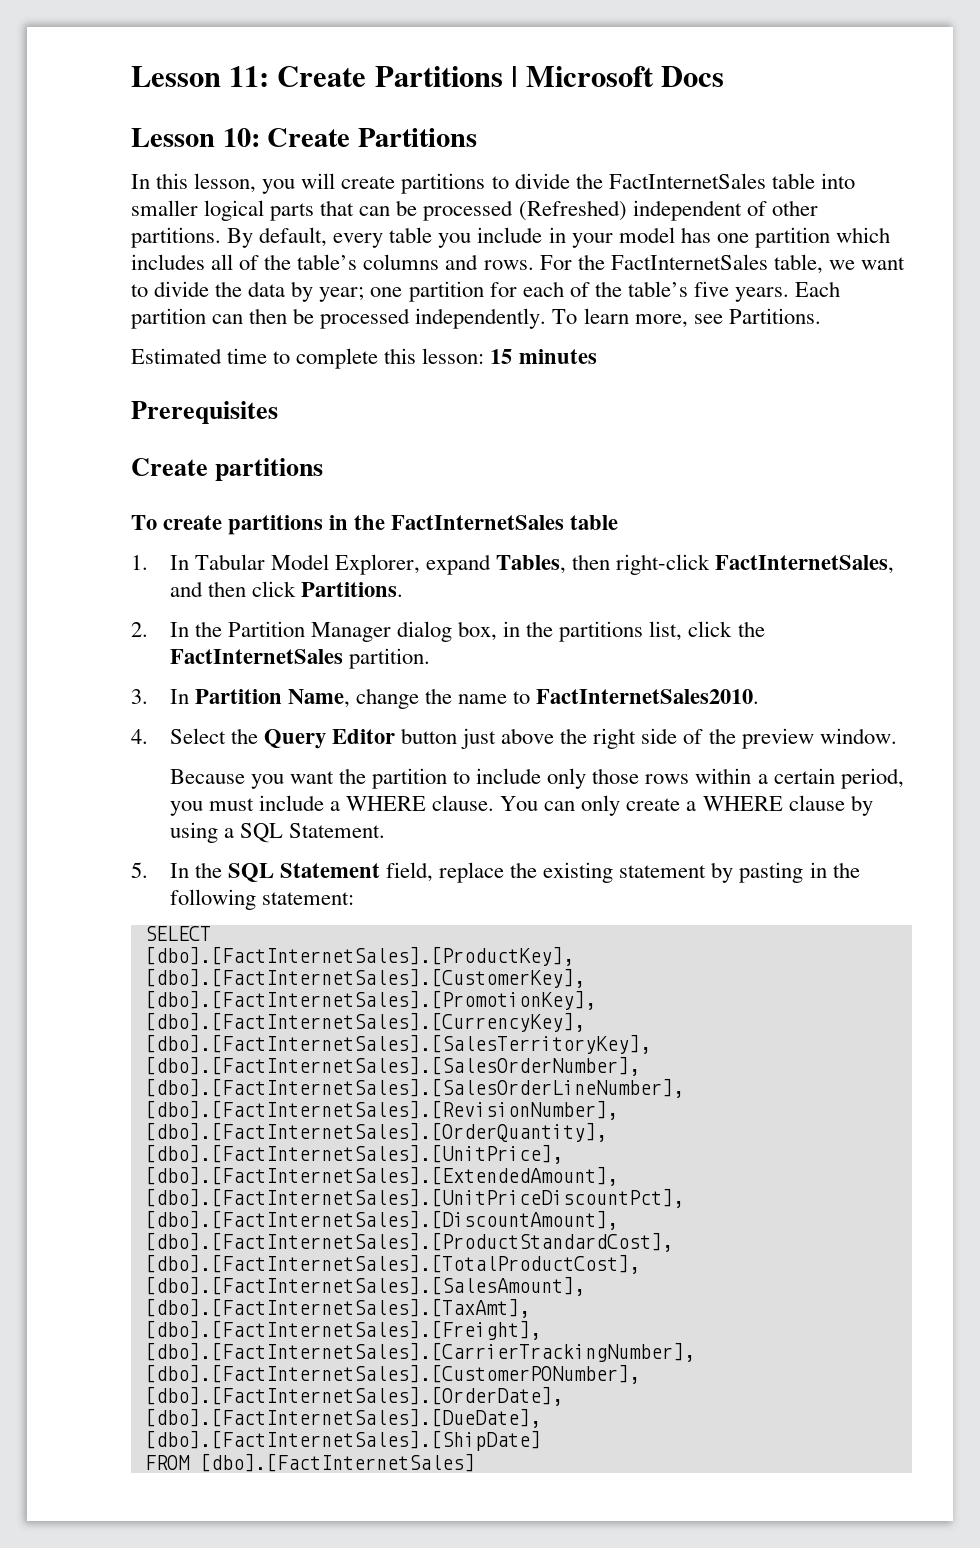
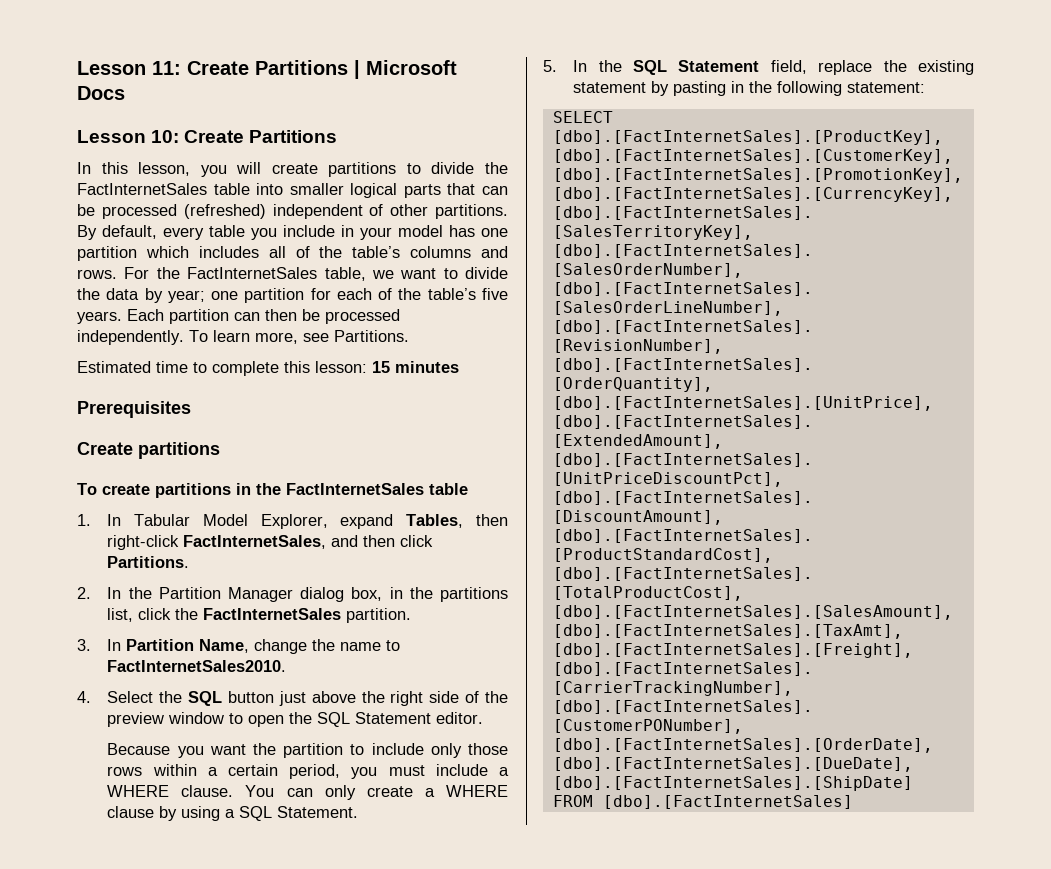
- In this lesson, you will create partitions to divide the FactInternetSales table into smaller logical parts that can be processed (Refreshed) independent of other partitions.
+ In this lesson, you will create partitions to divide the FactInternetSales table into smaller logical parts that can be processed (refreshed) independent of other partitions.
- 4. Select the Query Editor button just above the right side of the preview window.
+ 4. Select the SQL button just above the right side of the preview window to open the SQL Statement editor.

